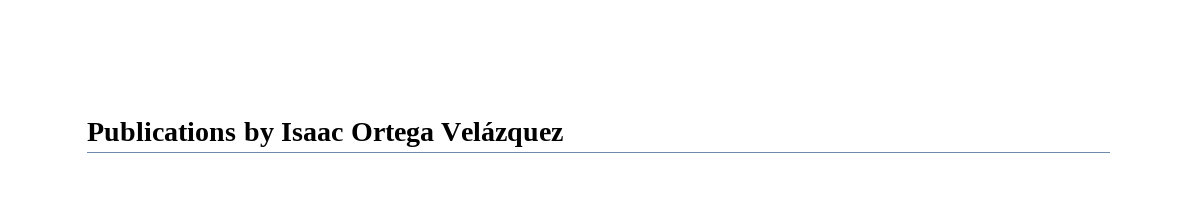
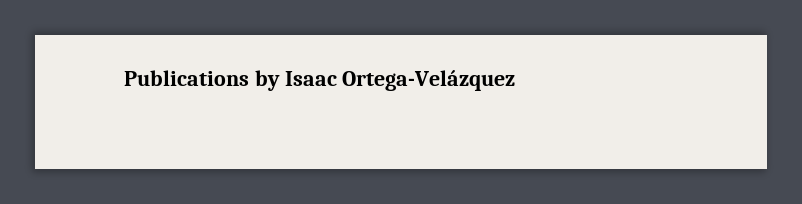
- Publications by Isaac Ortega Velázquez
+ Publications by Isaac Ortega-Velázquez

